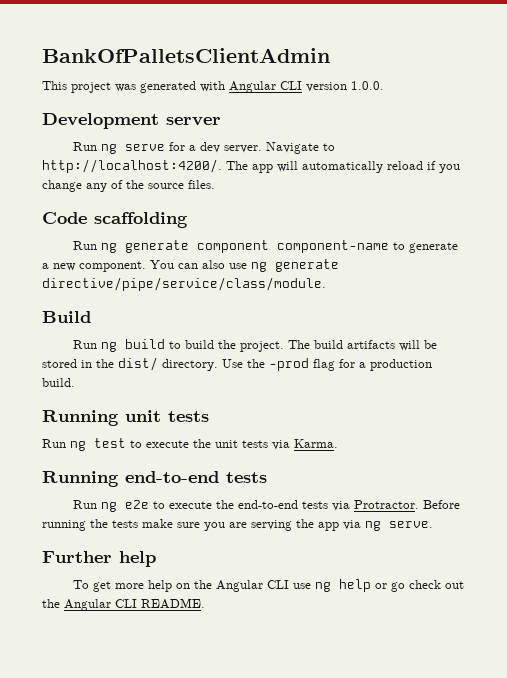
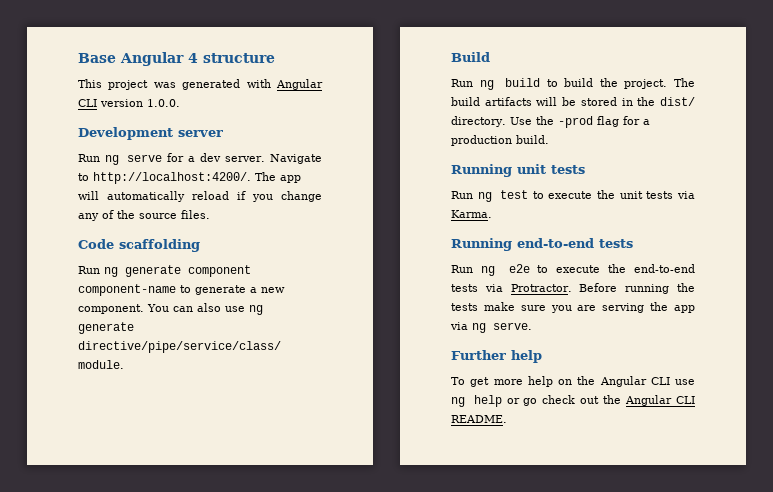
- BankOfPalletsClientAdmin
+ Base Angular 4 structure

